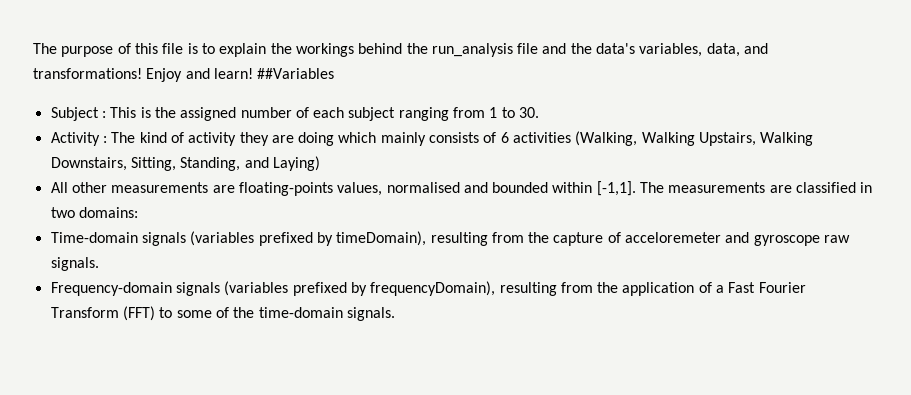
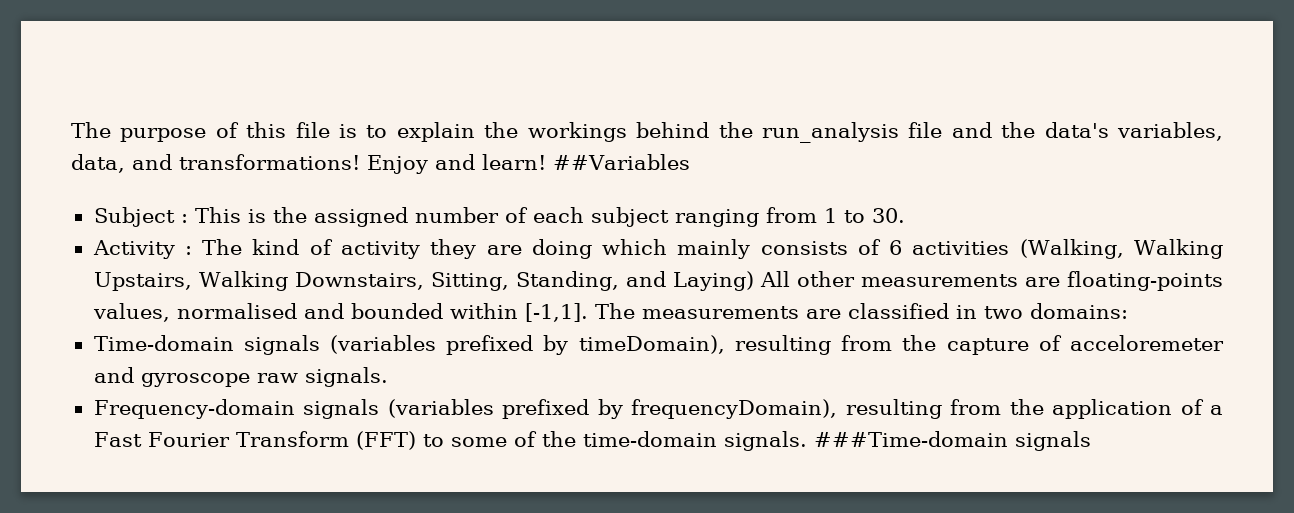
- Activity : The kind of activity they are doing which mainly consists of 6 activities (Walking, Walking Upstairs, Walking Downstairs, Sitting, Standing, and Laying)
- All other measurements are floating-points values, normalised and bounded within [-1,1].
+ Activity : The kind of activity they are doing which mainly consists of 6 activities (Walking, Walking Upstairs, Walking Downstairs, Sitting, Standing, and Laying) All other measurements are floating-points values, normalised and bounded within [-1,1].
+ ###Time-domain signals

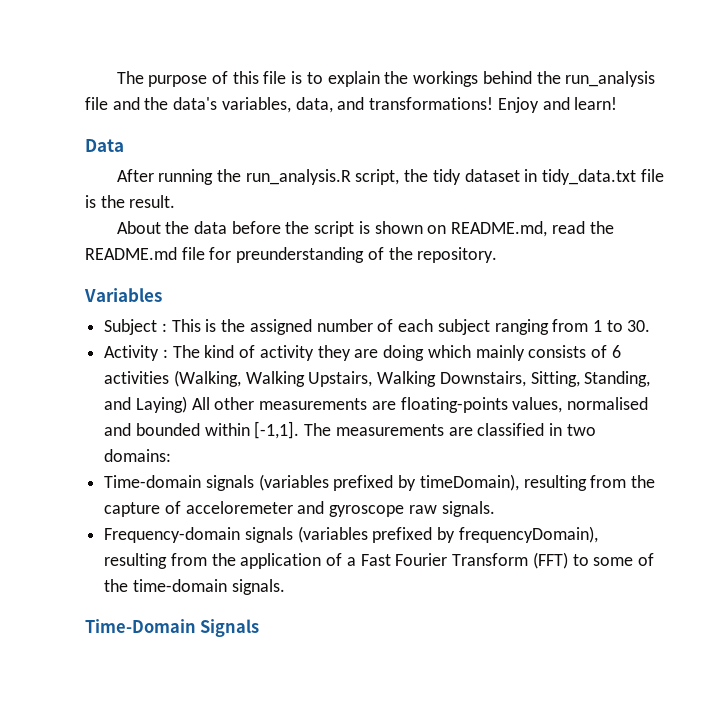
- Enjoy and learn! ##Variables
+ Enjoy and learn!
+ Data
+ After running the run_analysis.R script, the tidy dataset in tidy_data.txt file is the result.
+ About the data before the script is shown on README.md, read the README.md file for preunderstanding of the repository.
+ Variables
- Frequency-domain signals (variables prefixed by frequencyDomain), resulting from the application of a Fast Fourier Transform (FFT) to some of the time-domain signals. ###Time-domain signals
+ Frequency-domain signals (variables prefixed by frequencyDomain), resulting from the application of a Fast Fourier Transform (FFT) to some of the time-domain signals.
+ Time-Domain Signals

